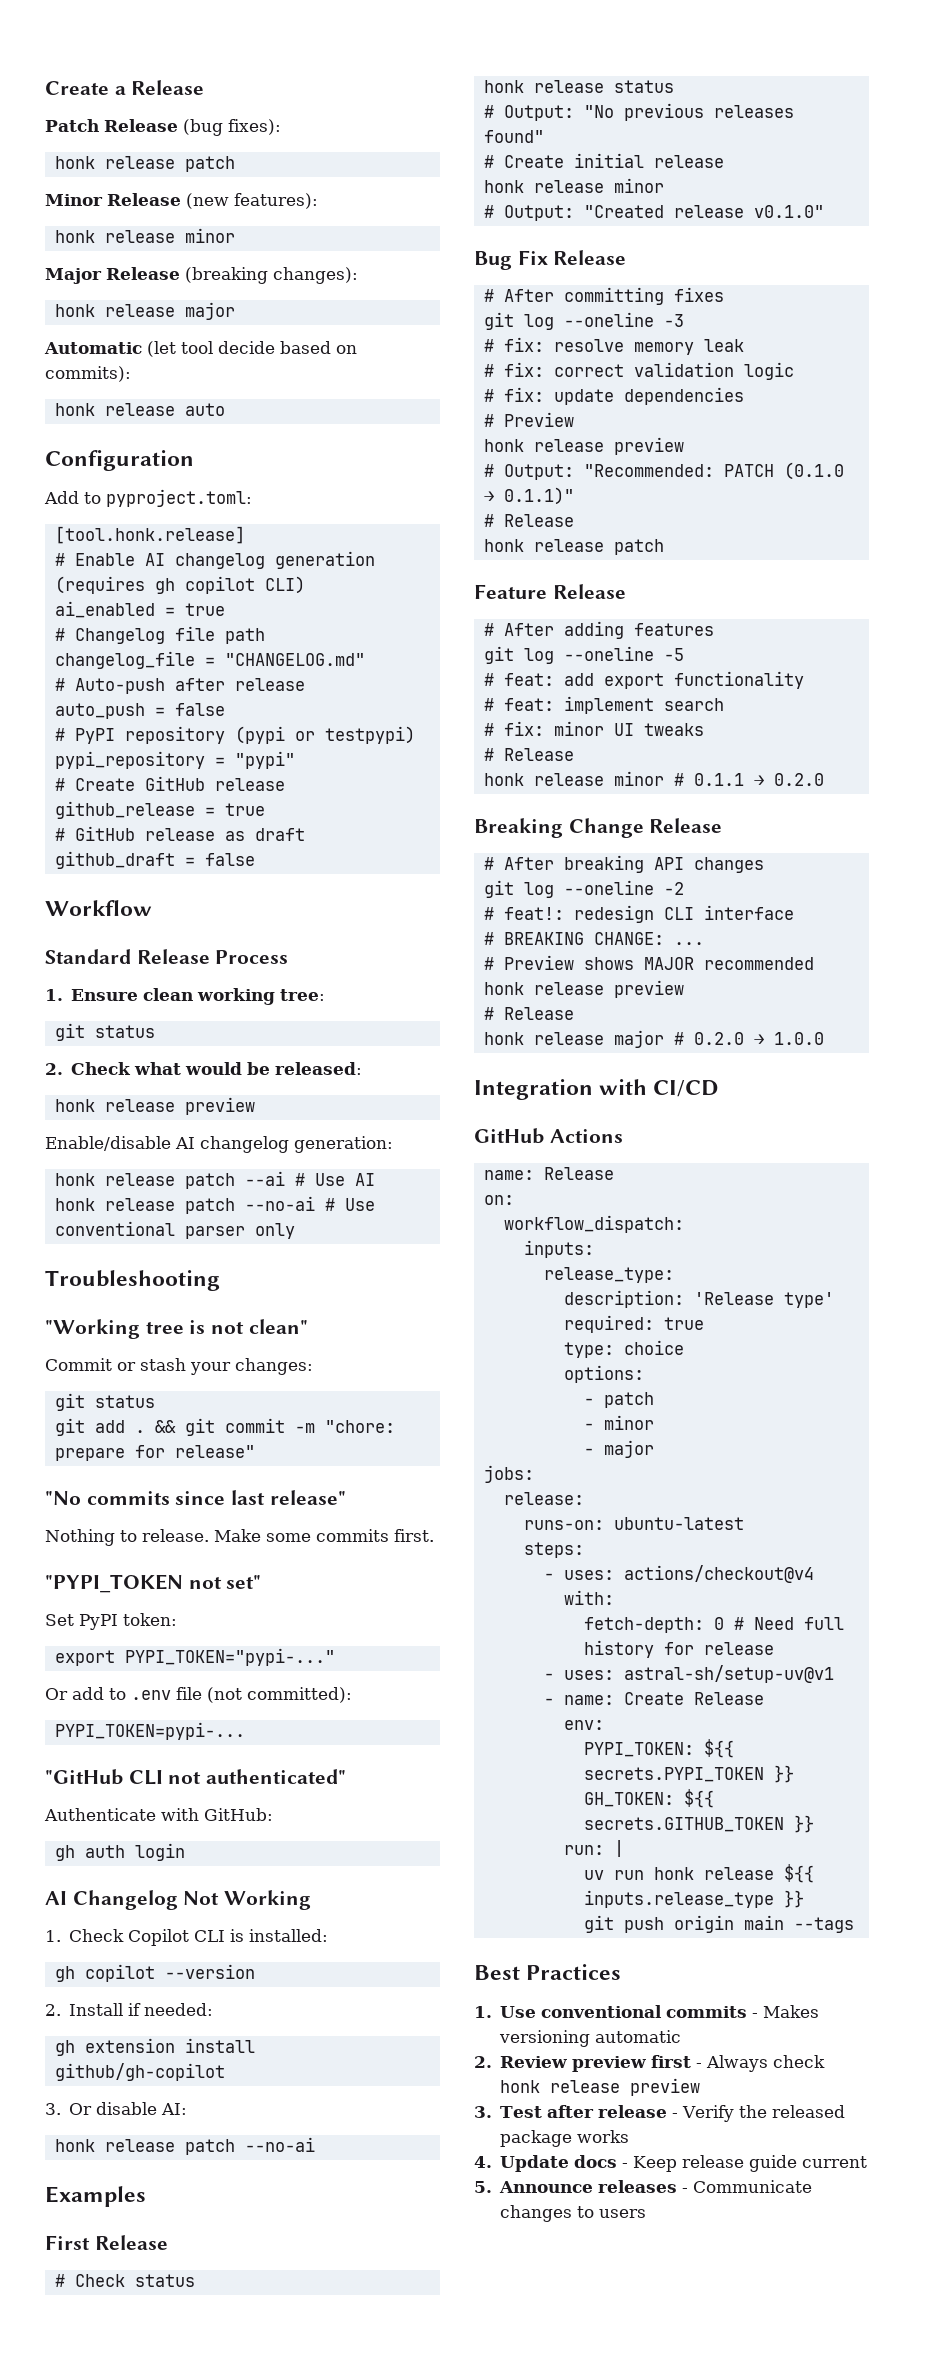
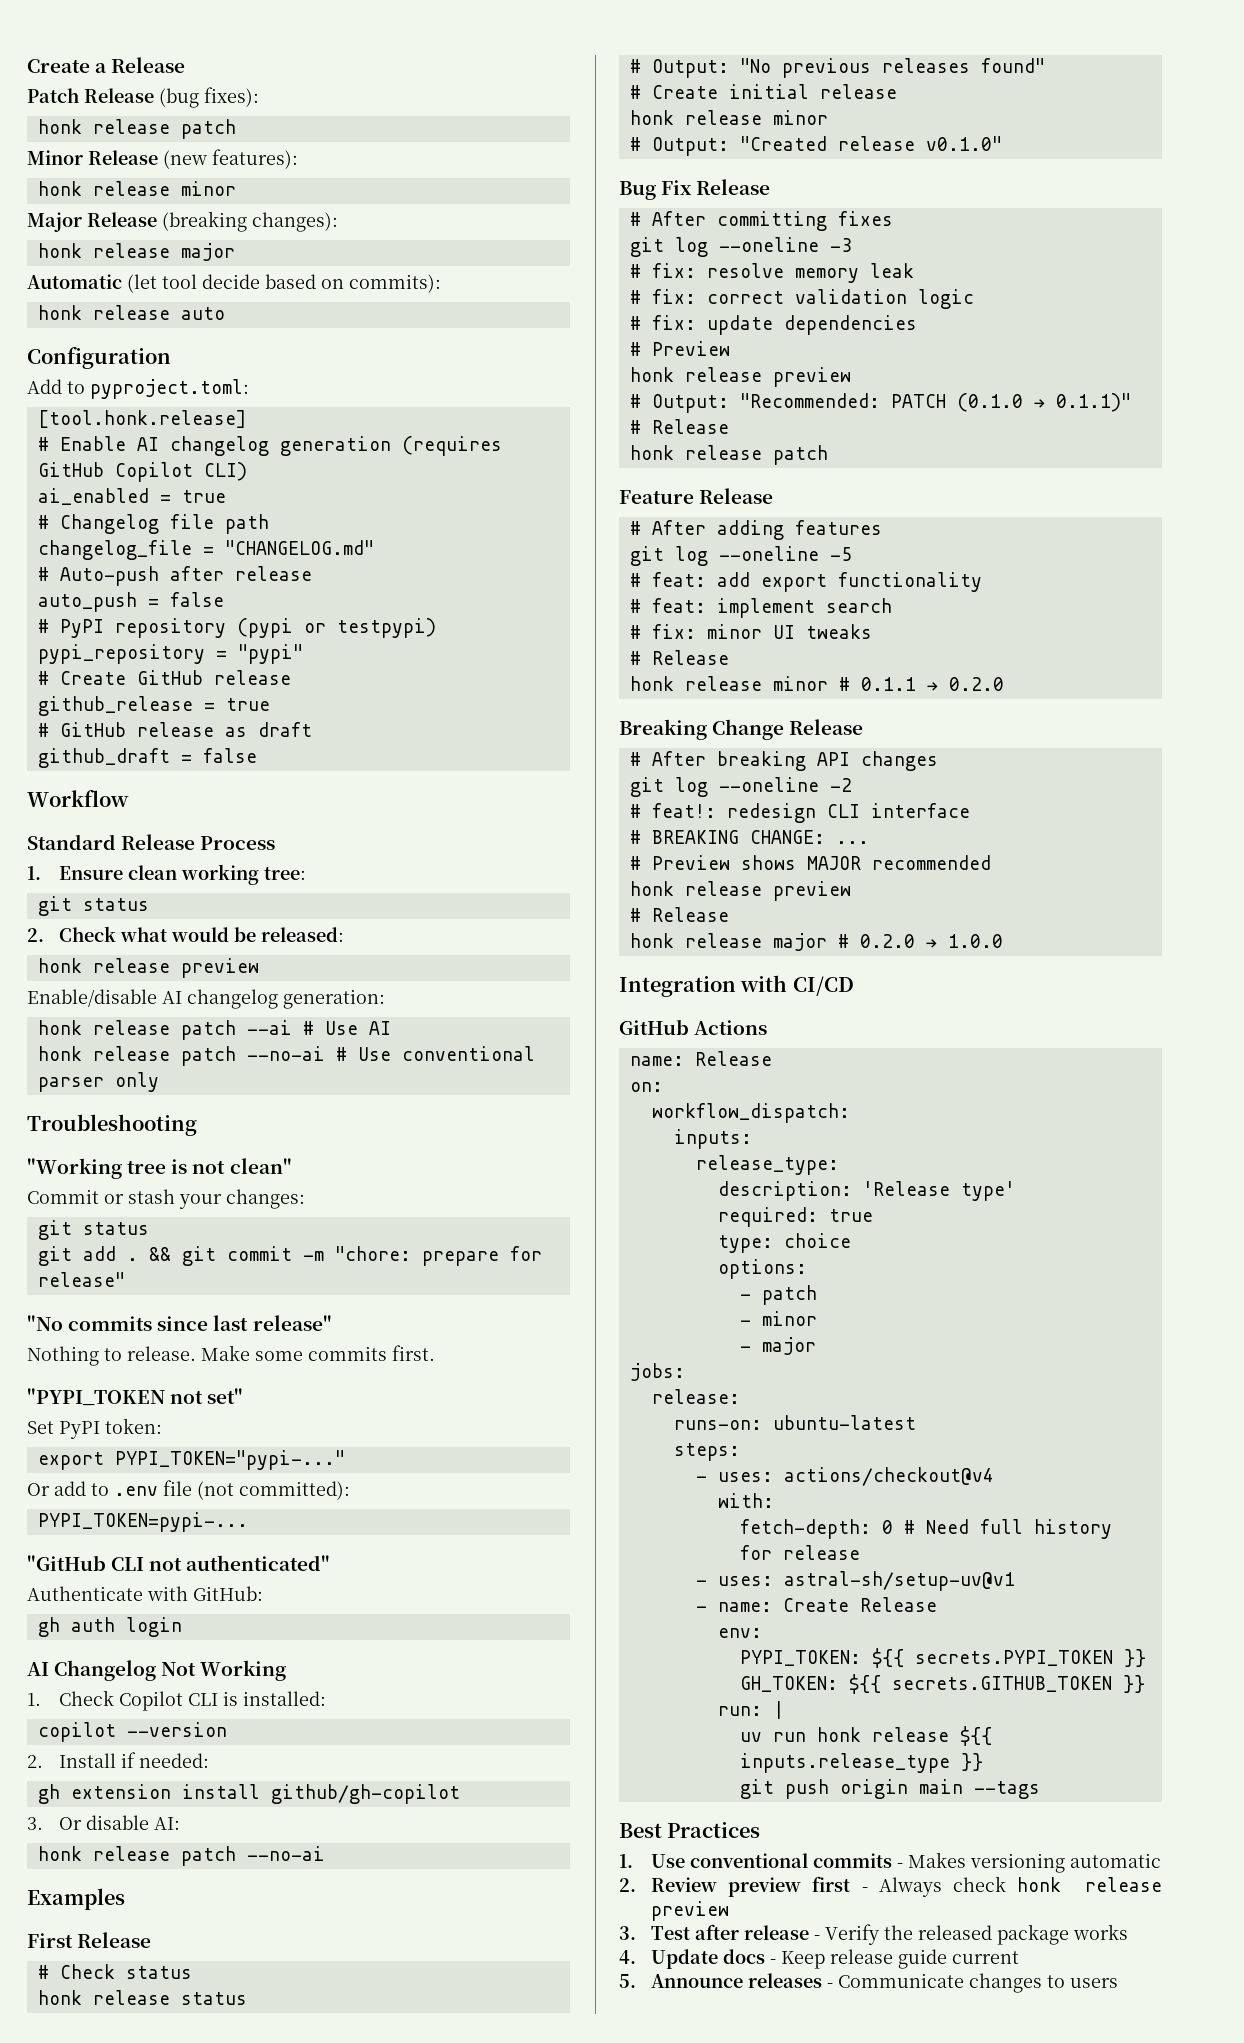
- # Enable AI changelog generation (requires gh copilot CLI)
+ # Enable AI changelog generation (requires GitHub Copilot CLI)
- gh copilot --version
+ copilot --version

